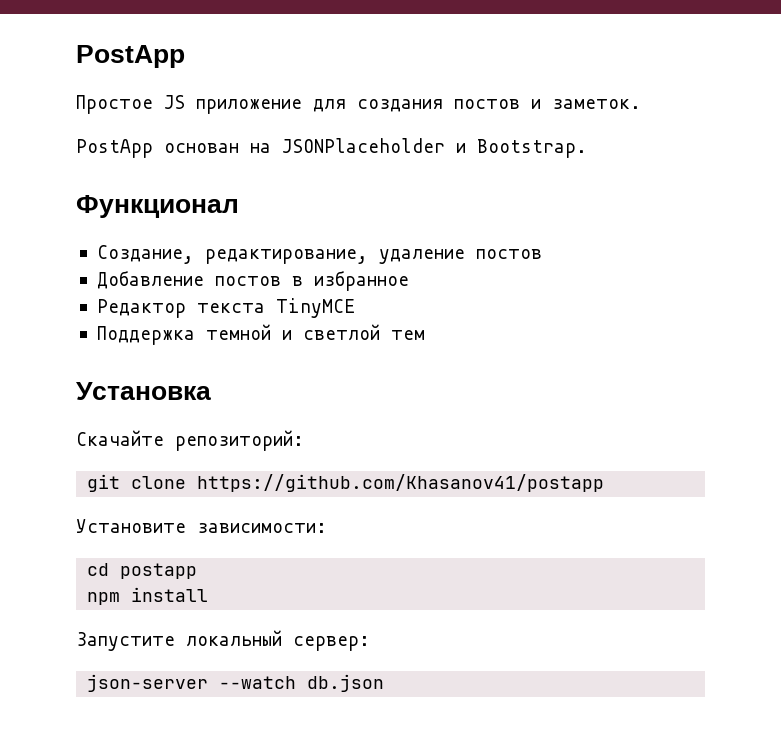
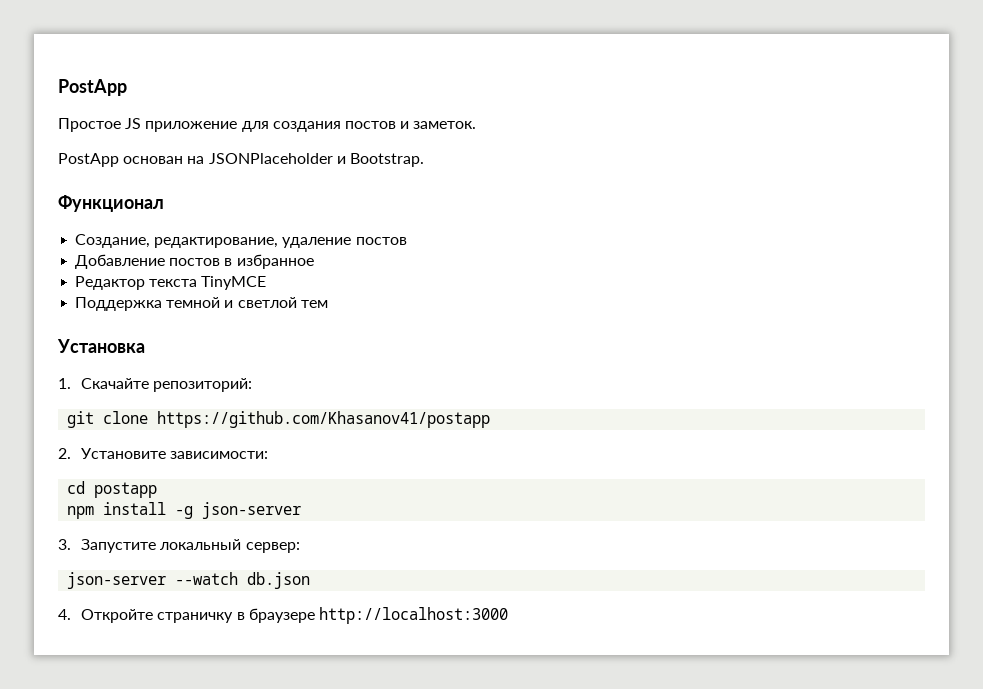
- Скачайте репозиторий:
+ 1. Скачайте репозиторий:
- Установите зависимости:
+ 2. Установите зависимости:
- npm install
- Запустите локальный сервер:
+ npm install -g json-server
+ 3. Запустите локальный сервер:
+ 4. Откройте страничку в браузере http://localhost:3000

